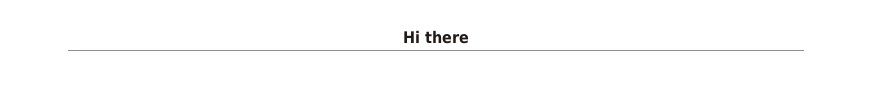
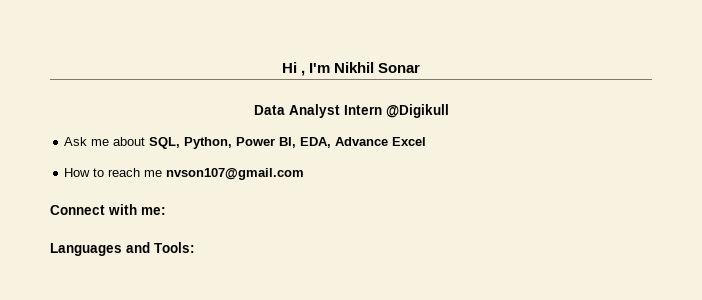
- Hi there
+ Hi , I'm Nikhil Sonar
+ Data Analyst Intern @Digikull
+ Ask me about SQL, Python, Power BI, EDA, Advance Excel
+ How to reach me nvson107@gmail.com
+ Connect with me:
+ Languages and Tools:

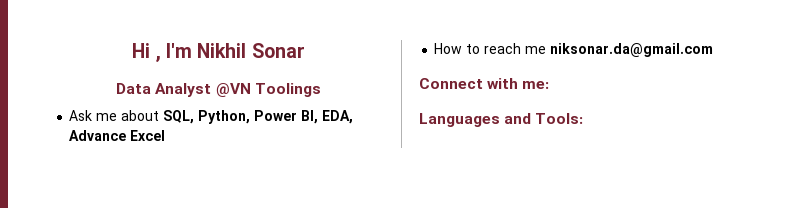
- Data Analyst Intern @Digikull
+ Data Analyst @VN Toolings
- How to reach me nvson107@gmail.com
+ How to reach me niksonar.da@gmail.com

